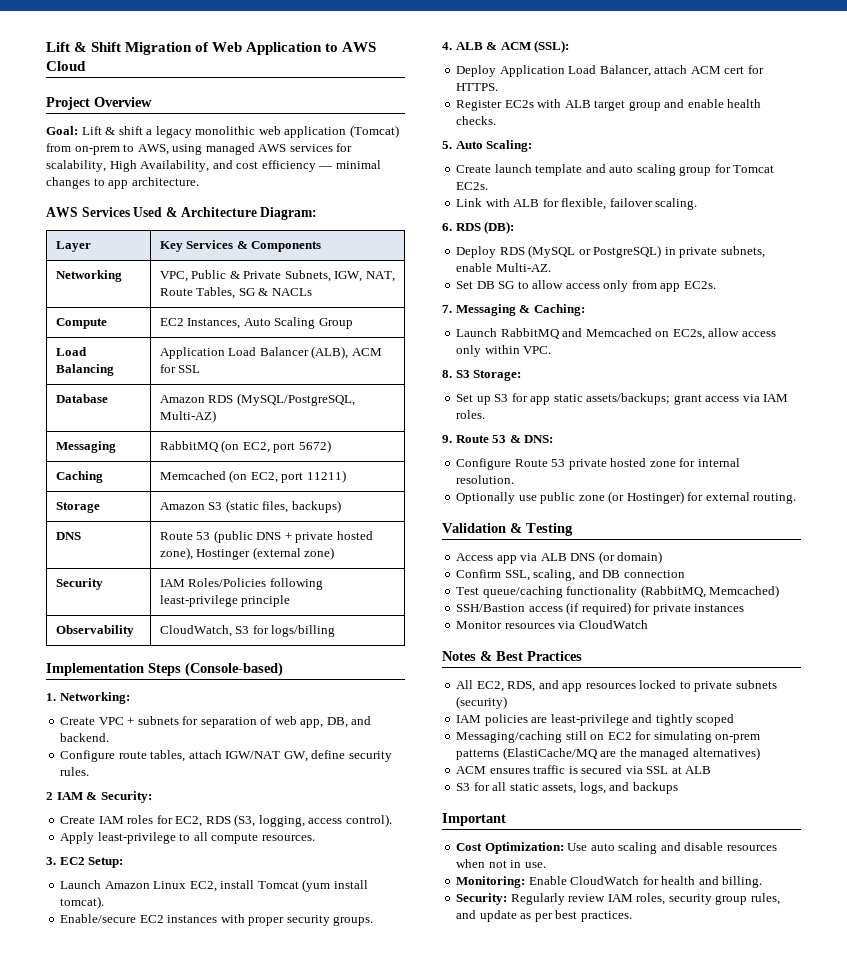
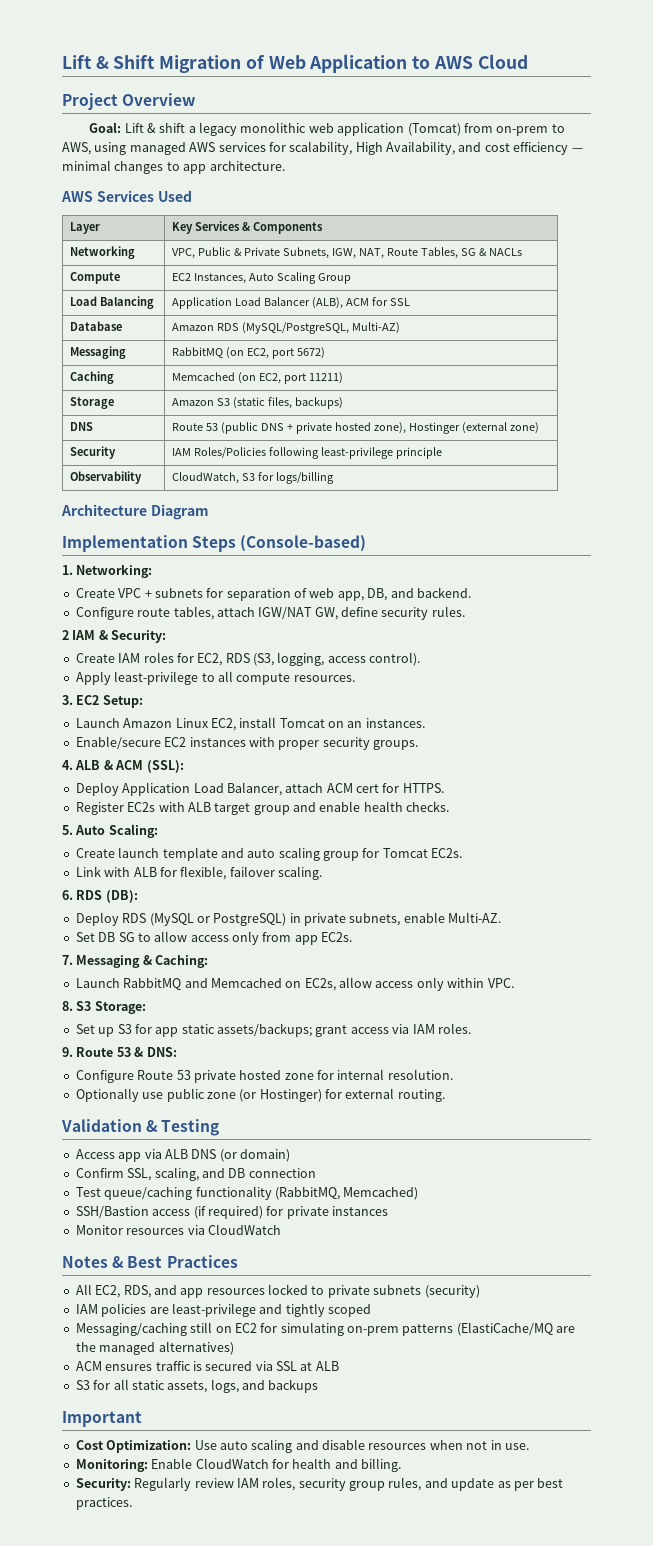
- AWS Services Used & Architecture Diagram:
+ AWS Services Used
+ Architecture Diagram
- Launch Amazon Linux EC2, install Tomcat (yum install tomcat).
+ Launch Amazon Linux EC2, install Tomcat on an instances.

